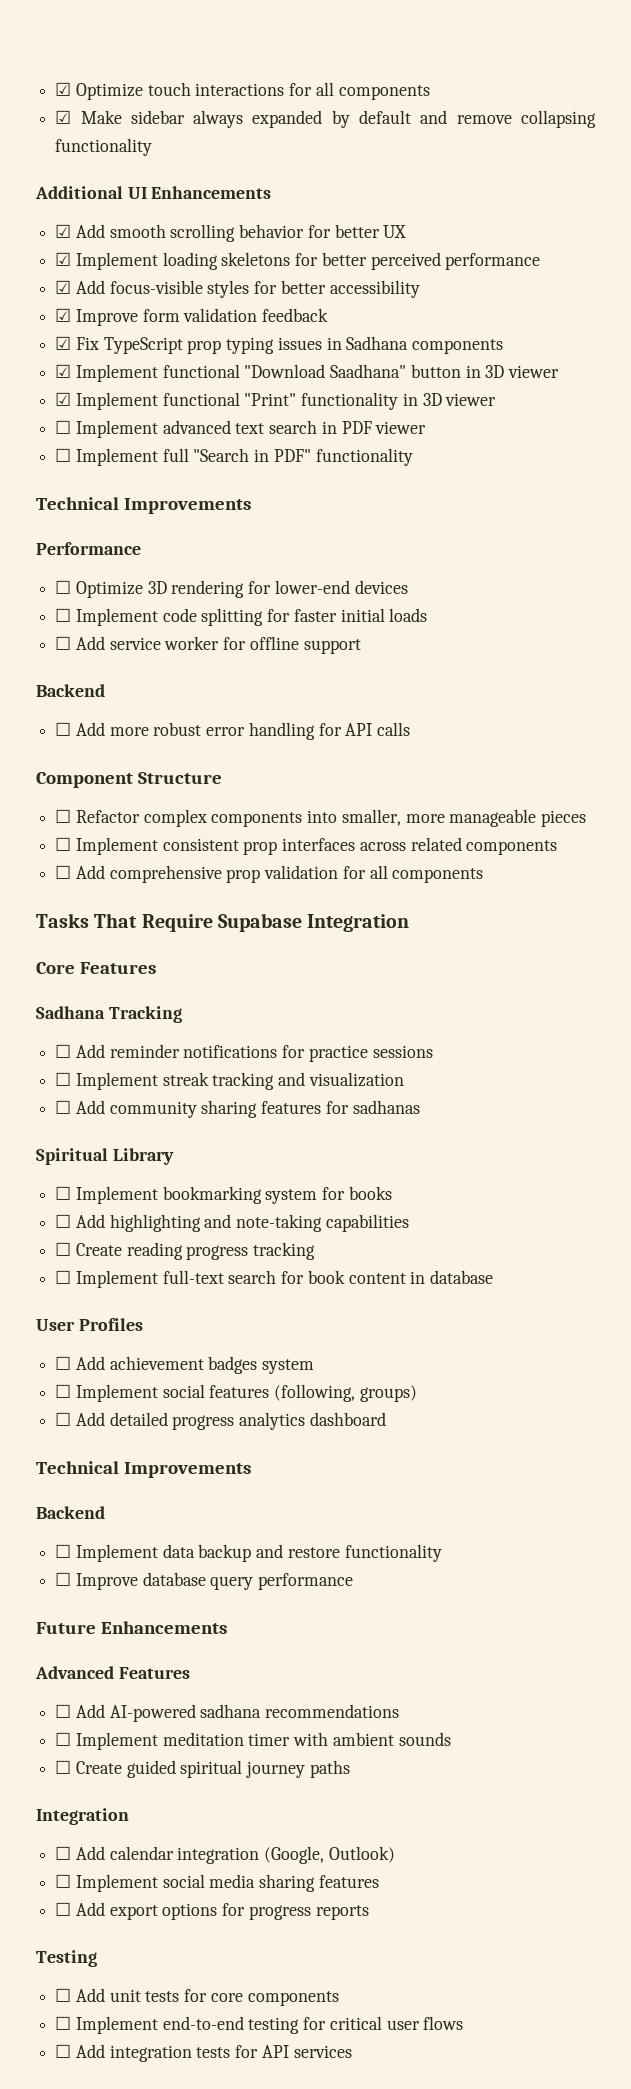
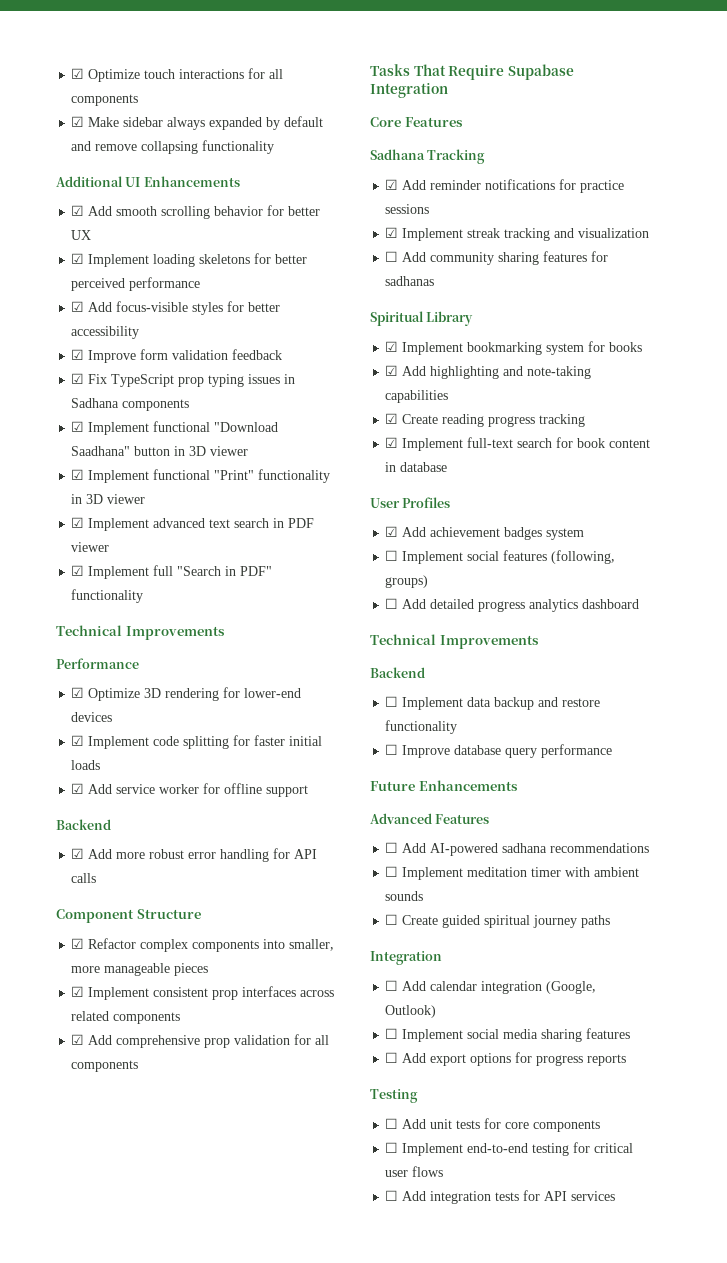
- ☐ Implement advanced text search in PDF viewer
+ ☑ Implement advanced text search in PDF viewer
- ☐ Implement full "Search in PDF" functionality
+ ☑ Implement full "Search in PDF" functionality
- ☐ Optimize 3D rendering for lower-end devices
+ ☑ Optimize 3D rendering for lower-end devices
- ☐ Implement code splitting for faster initial loads
+ ☑ Implement code splitting for faster initial loads
- ☐ Add service worker for offline support
+ ☑ Add service worker for offline support
- ☐ Add more robust error handling for API calls
+ ☑ Add more robust error handling for API calls
- ☐ Refactor complex components into smaller, more manageable pieces
+ ☑ Refactor complex components into smaller, more manageable pieces
- ☐ Implement consistent prop interfaces across related components
+ ☑ Implement consistent prop interfaces across related components
- ☐ Add comprehensive prop validation for all components
+ ☑ Add comprehensive prop validation for all components
- ☐ Add reminder notifications for practice sessions
+ ☑ Add reminder notifications for practice sessions
- ☐ Implement streak tracking and visualization
+ ☑ Implement streak tracking and visualization
- ☐ Implement bookmarking system for books
+ ☑ Implement bookmarking system for books
- ☐ Add highlighting and note-taking capabilities
+ ☑ Add highlighting and note-taking capabilities
- ☐ Create reading progress tracking
+ ☑ Create reading progress tracking
- ☐ Implement full-text search for book content in database
+ ☑ Implement full-text search for book content in database
- ☐ Add achievement badges system
+ ☑ Add achievement badges system

